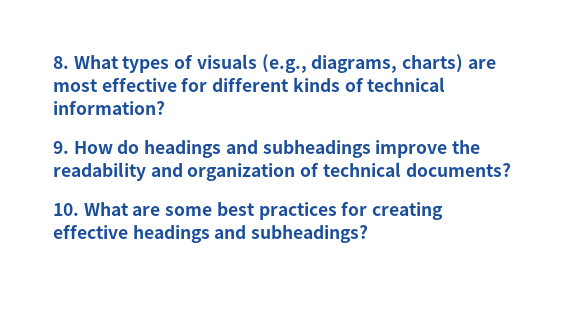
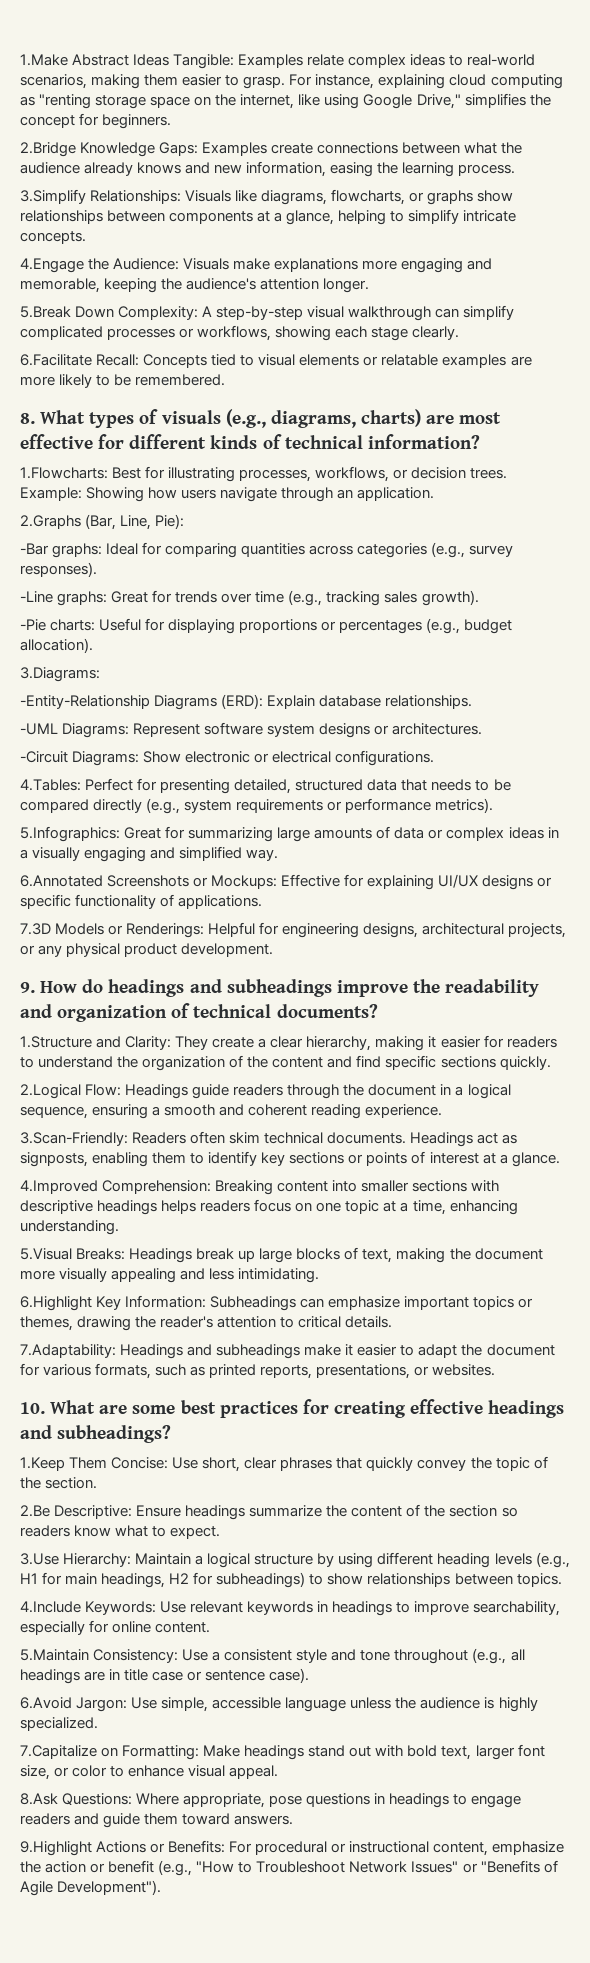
+ 1.Make Abstract Ideas Tangible: Examples relate complex ideas to real-world scenarios, making them easier to grasp. For instance, explaining cloud computing as "renting storage space on the internet, like using Google Drive," simplifies the concept for beginners.
+ 2.Bridge Knowledge Gaps: Examples create connections between what the audience already knows and new information, easing the learning process.
+ 3.Simplify Relationships: Visuals like diagrams, flowcharts, or graphs show relationships between components at a glance, helping to simplify intricate concepts.
+ 4.Engage the Audience: Visuals make explanations more engaging and memorable, keeping the audience's attention longer.
+ 5.Break Down Complexity: A step-by-step visual walkthrough can simplify complicated processes or workflows, showing each stage clearly.
+ 6.Facilitate Recall: Concepts tied to visual elements or relatable examples are more likely to be remembered.
+ 1.Flowcharts: Best for illustrating processes, workflows, or decision trees. Example: Showing how users navigate through an application.
+ 2.Graphs (Bar, Line, Pie):
+ -Bar graphs: Ideal for comparing quantities across categories (e.g., survey responses).
+ -Line graphs: Great for trends over time (e.g., tracking sales growth).
+ -Pie charts: Useful for displaying proportions or percentages (e.g., budget allocation).
+ 3.Diagrams:
+ -Entity-Relationship Diagrams (ERD): Explain database relationships.
+ -UML Diagrams: Represent software system designs or architectures.
+ -Circuit Diagrams: Show electronic or electrical configurations.
+ 4.Tables: Perfect for presenting detailed, structured data that needs to be compared directly (e.g., system requirements or performance metrics).
+ 5.Infographics: Great for summarizing large amounts of data or complex ideas in a visually engaging and simplified way.
+ 6.Annotated Screenshots or Mockups: Effective for explaining UI/UX designs or specific functionality of applications.
+ 7.3D Models or Renderings: Helpful for engineering designs, architectural projects, or any physical product development.
+ 1.Structure and Clarity: They create a clear hierarchy, making it easier for readers to understand the organization of the content and find specific sections quickly.
+ 2.Logical Flow: Headings guide readers through the document in a logical sequence, ensuring a smooth and coherent reading experience.
+ 3.Scan-Friendly: Readers often skim technical documents. Headings act as signposts, enabling them to identify key sections or points of interest at a glance.
+ 4.Improved Comprehension: Breaking content into smaller sections with descriptive headings helps readers focus on one topic at a time, enhancing understanding.
+ 5.Visual Breaks: Headings break up large blocks of text, making the document more visually appealing and less intimidating.
+ 6.Highlight Key Information: Subheadings can emphasize important topics or themes, drawing the reader's attention to critical details.
+ 7.Adaptability: Headings and subheadings make it easier to adapt the document for various formats, such as printed reports, presentations, or websites.
+ 1.Keep Them Concise: Use short, clear phrases that quickly convey the topic of the section.
+ 2.Be Descriptive: Ensure headings summarize the content of the section so readers know what to expect.
+ 3.Use Hierarchy: Maintain a logical structure by using different heading levels (e.g., H1 for main headings, H2 for subheadings) to show relationships between topics.
+ 4.Include Keywords: Use relevant keywords in headings to improve searchability, especially for online content.
+ 5.Maintain Consistency: Use a consistent style and tone throughout (e.g., all headings are in title case or sentence case).
+ 6.Avoid Jargon: Use simple, accessible language unless the audience is highly specialized.
+ 7.Capitalize on Formatting: Make headings stand out with bold text, larger font size, or color to enhance visual appeal.
+ 8.Ask Questions: Where appropriate, pose questions in headings to engage readers and guide them toward answers.
+ 9.Highlight Actions or Benefits: For procedural or instructional content, emphasize the action or benefit (e.g., "How to Troubleshoot Network Issues" or "Benefits of Agile Development").

